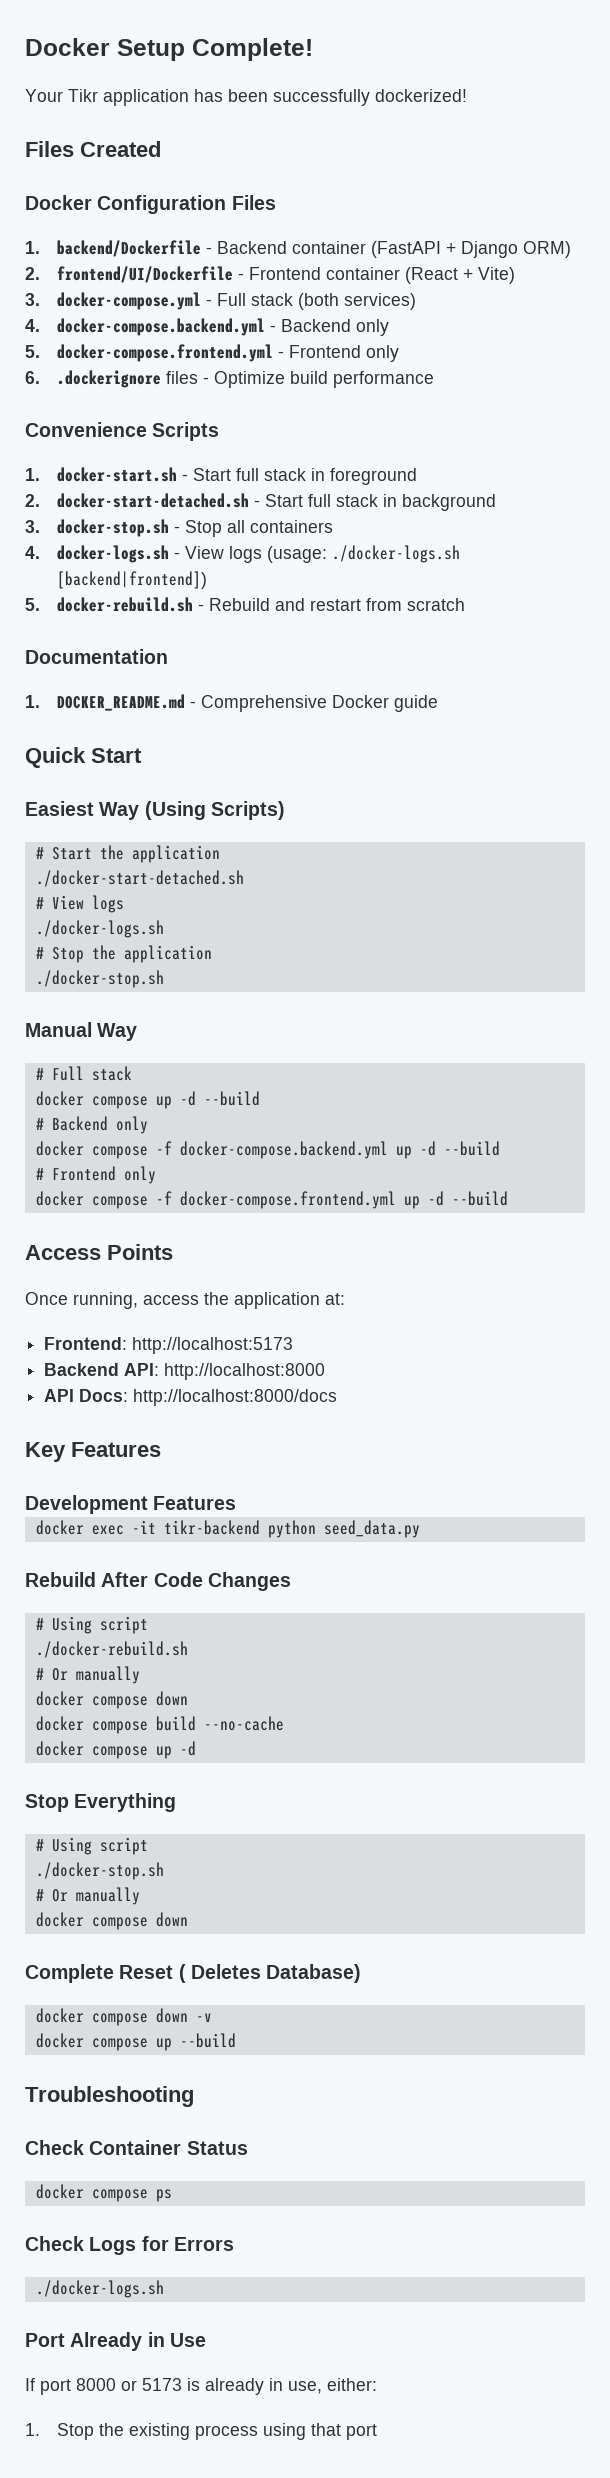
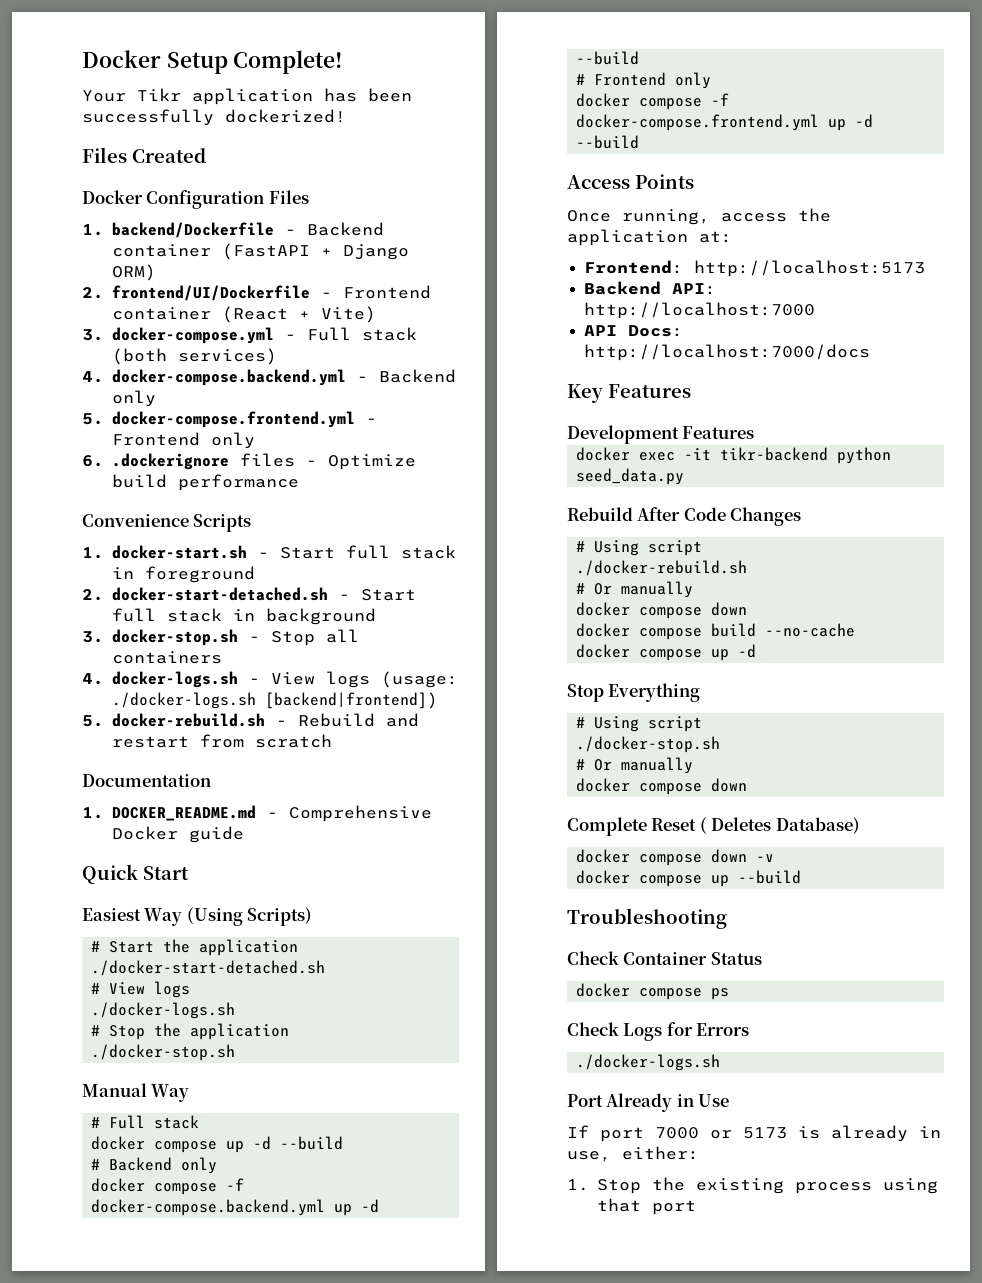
- Backend API: http://localhost:8000
+ Backend API: http://localhost:7000
- API Docs: http://localhost:8000/docs
+ API Docs: http://localhost:7000/docs
- If port 8000 or 5173 is already in use, either:
+ If port 7000 or 5173 is already in use, either:

